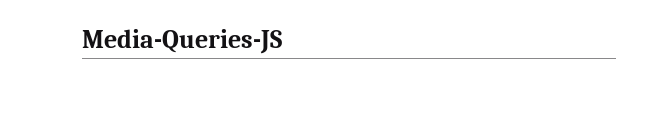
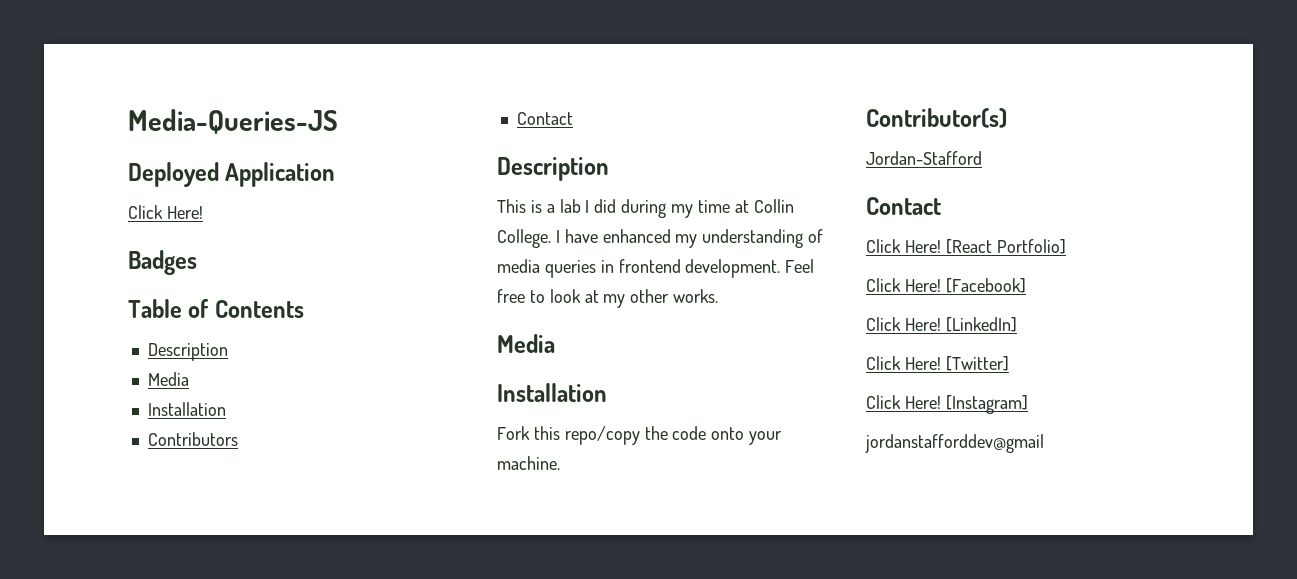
+ Deployed Application
+ Click Here!
+ Badges
+ Table of Contents
+ Description
+ Media
+ Installation
+ Contributors
+ Contact
+ Description
+ This is a lab I did during my time at Collin College. I have enhanced my understanding of media queries in frontend development. Feel free to look at my other works.
+ Media
+ Installation
+ Fork this repo/copy the code onto your machine.
+ Contributor(s)
+ Jordan-Stafford
+ Contact
+ Click Here! [React Portfolio]
+ Click Here! [Facebook]
+ Click Here! [LinkedIn]
+ Click Here! [Twitter]
+ Click Here! [Instagram]
+ jordanstafforddev@gmail

